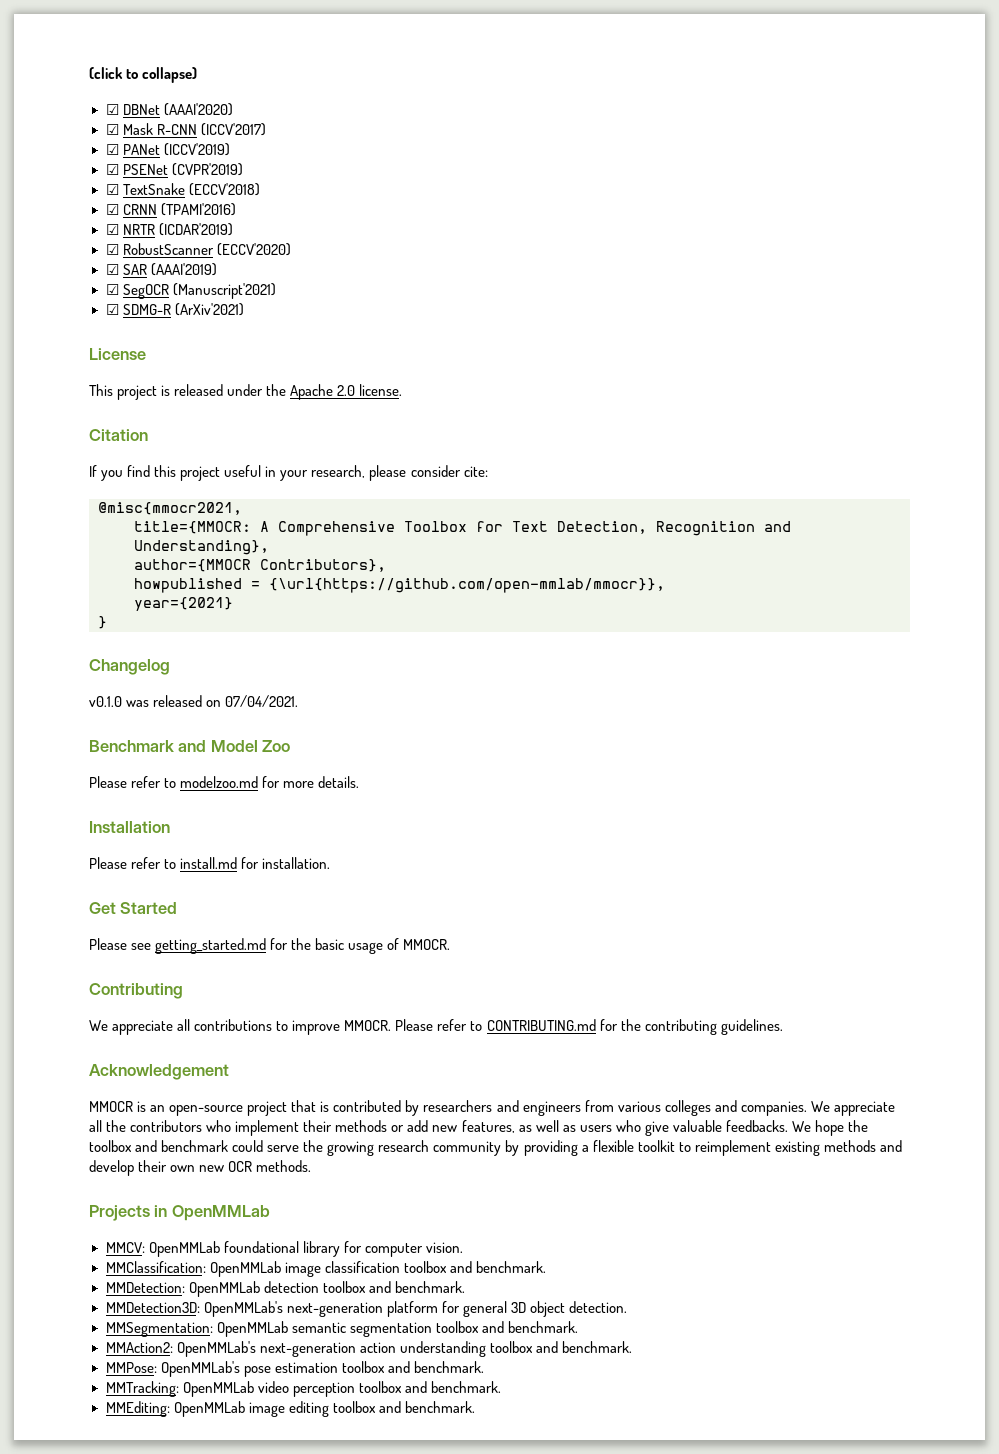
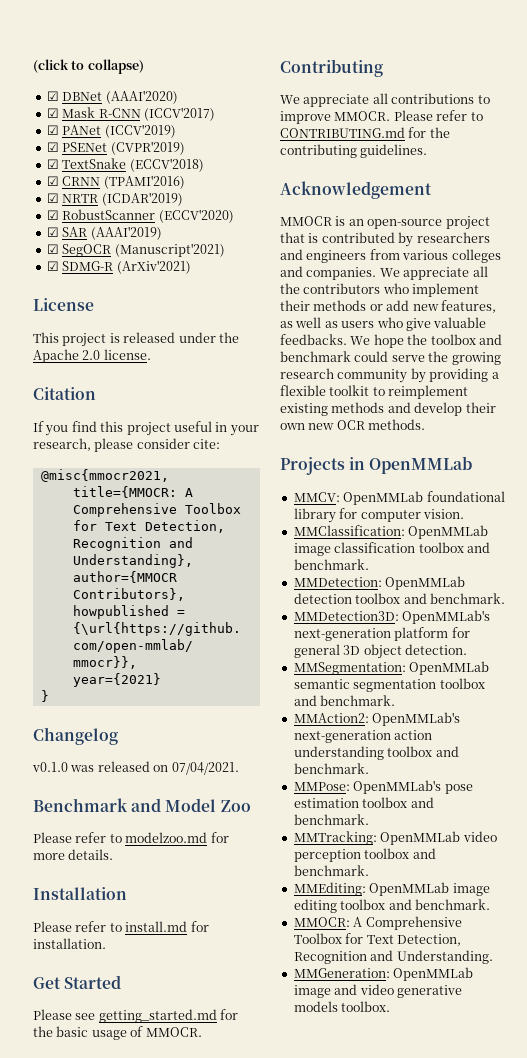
+ MMOCR: A Comprehensive Toolbox for Text Detection, Recognition and Understanding.
+ MMGeneration: OpenMMLab image and video generative models toolbox.

